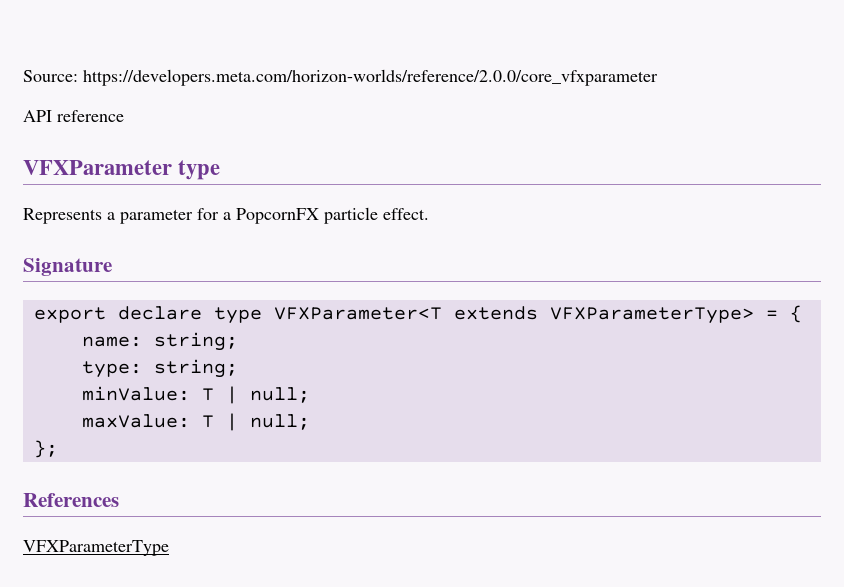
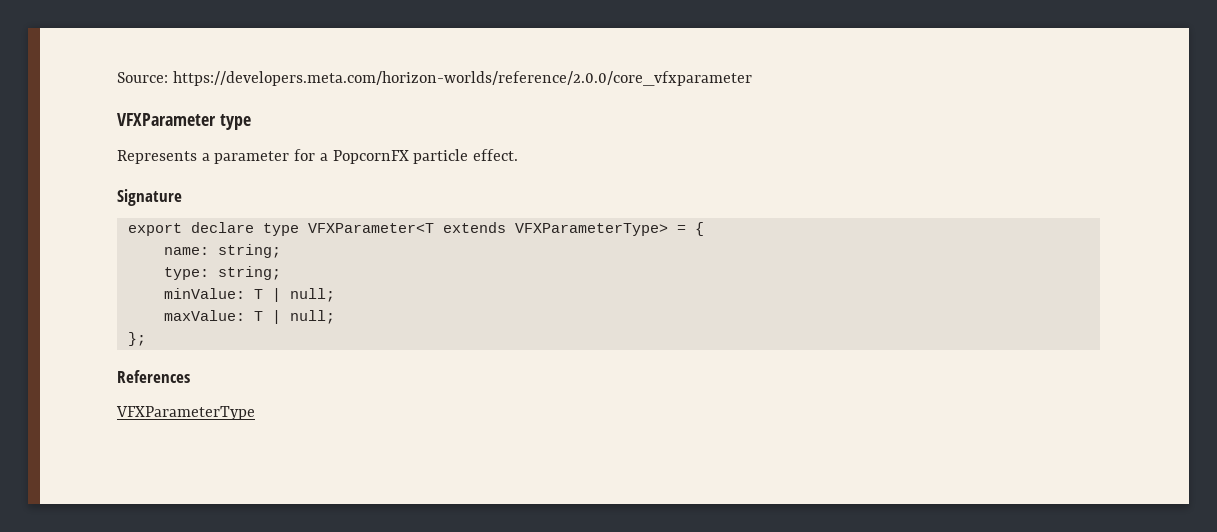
- API reference

